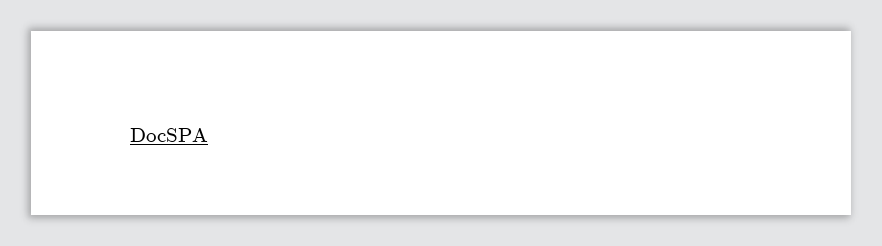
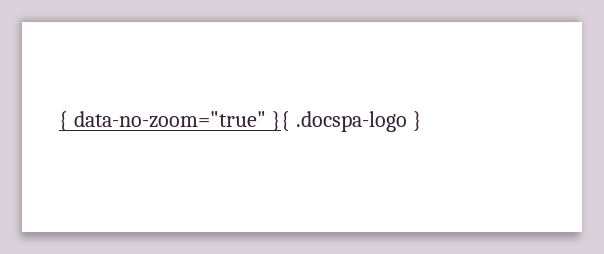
- DocSPA
+ { data-no-zoom="true" }{ .docspa-logo }

